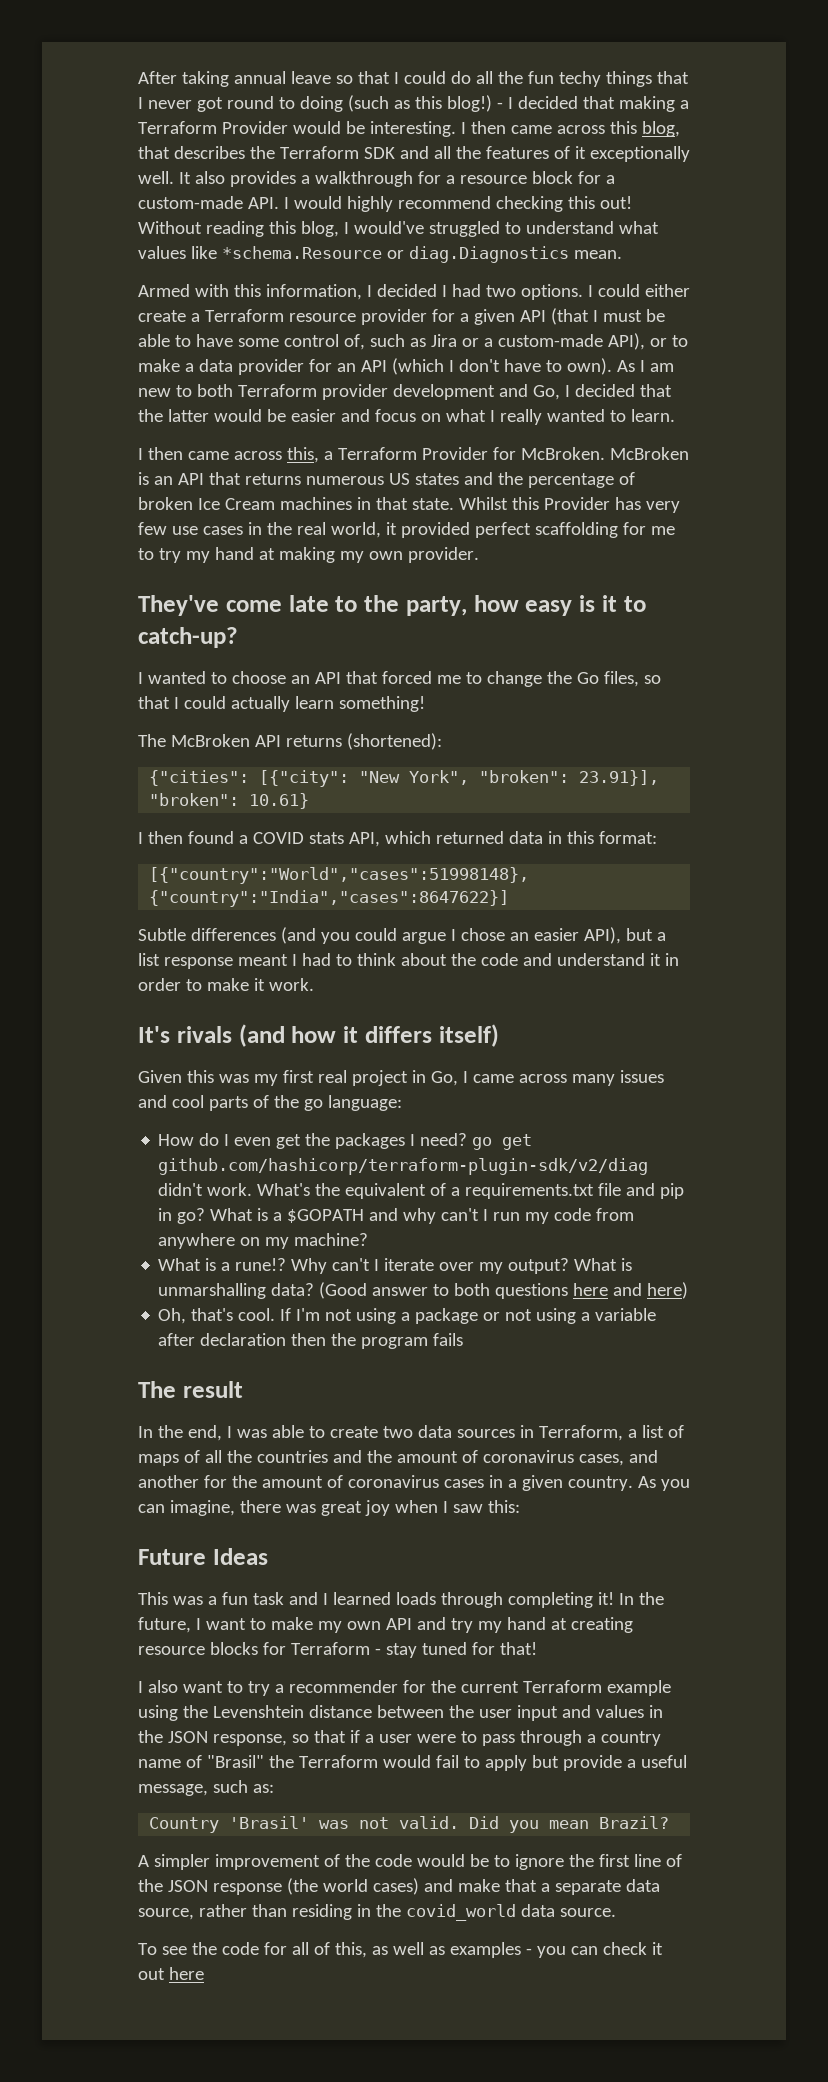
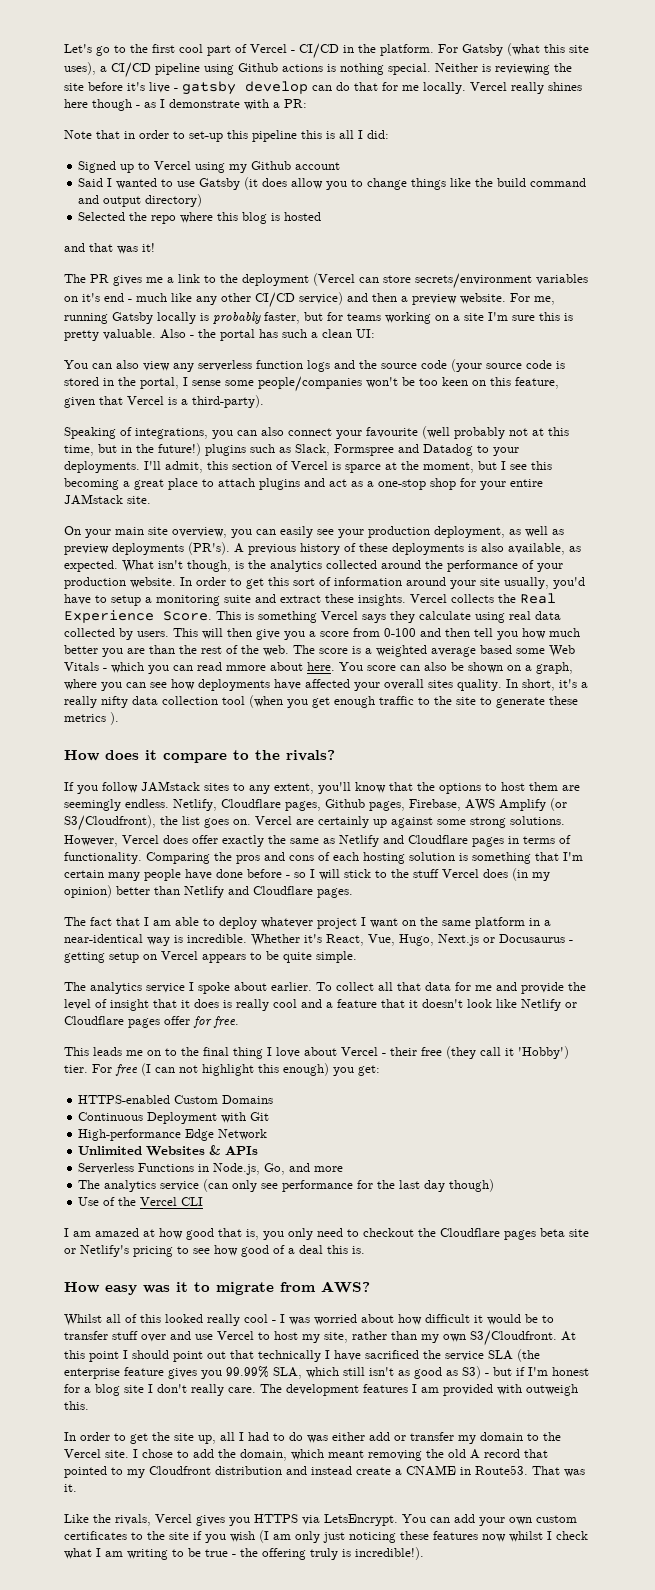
- After taking annual leave so that I could do all the fun techy things that I never got round to doing (such as this blog!) - I decided that making a Terraform Provider would be interesting. I then came across this blog, that describes the Terraform SDK and all the features of it exceptionally well. It also provides a walkthrough for a resource block for a custom-made API. I would highly recommend checking this out! Without reading this blog, I would've struggled to understand what values like *schema.Resource or diag.Diagnostics mean.
- Armed with this information, I decided I had two options. I could either create a Terraform resource provider for a given API (that I must be able to have some control of, such as Jira or a custom-made API), or to make a data provider for an API (which I don't have to own). As I am new to both Terraform provider development and Go, I decided that the latter would be easier and focus on what I really wanted to learn.
- I then came across this, a Terraform Provider for McBroken. McBroken is an API that returns numerous US states and the percentage of broken Ice Cream machines in that state. Whilst this Provider has very few use cases in the real world, it provided perfect scaffolding for me to try my hand at making my own provider.
- They've come late to the party, how easy is it to catch-up?
- I wanted to choose an API that forced me to change the Go files, so that I could actually learn something!
- The McBroken API returns (shortened):
- {"cities": [{"city": "New York", "broken": 23.91}], "broken": 10.61}
- I then found a COVID stats API, which returned data in this format:
- [{"country":"World","cases":51998148}, {"country":"India","cases":8647622}]
- Subtle differences (and you could argue I chose an easier API), but a list response meant I had to think about the code and understand it in order to make it work.
- It's rivals (and how it differs itself)
- Given this was my first real project in Go, I came across many issues and cool parts of the go language:
- How do I even get the packages I need? go get github.com/hashicorp/terraform-plugin-sdk/v2/diag didn't work. What's the equivalent of a requirements.txt file and pip in go? What is a $GOPATH and why can't I run my code from anywhere on my machine?
- What is a rune!? Why can't I iterate over my output? What is unmarshalling data? (Good answer to both questions here and here)
- Oh, that's cool. If I'm not using a package or not using a variable after declaration then the program fails
- The result
- In the end, I was able to create two data sources in Terraform, a list of maps of all the countries and the amount of coronavirus cases, and another for the amount of coronavirus cases in a given country. As you can imagine, there was great joy when I saw this:
- Future Ideas
- This was a fun task and I learned loads through completing it! In the future, I want to make my own API and try my hand at creating resource blocks for Terraform - stay tuned for that!
- I also want to try a recommender for the current Terraform example using the Levenshtein distance between the user input and values in the JSON response, so that if a user were to pass through a country name of "Brasil" the Terraform would fail to apply but provide a useful message, such as:
- Country 'Brasil' was not valid. Did you mean Brazil?
- A simpler improvement of the code would be to ignore the first line of the JSON response (the world cases) and make that a separate data source, rather than residing in the covid_world data source.
- To see the code for all of this, as well as examples - you can check it out here
+ Let's go to the first cool part of Vercel - CI/CD in the platform. For Gatsby (what this site uses), a CI/CD pipeline using Github actions is nothing special. Neither is reviewing the site before it's live - gatsby develop can do that for me locally. Vercel really shines here though - as I demonstrate with a PR:
+ Note that in order to set-up this pipeline this is all I did:
+ Signed up to Vercel using my Github account
+ Said I wanted to use Gatsby (it does allow you to change things like the build command and output directory)
+ Selected the repo where this blog is hosted
+ and that was it!
+ The PR gives me a link to the deployment (Vercel can store secrets/environment variables on it's end - much like any other CI/CD service) and then a preview website. For me, running Gatsby locally is probably faster, but for teams working on a site I'm sure this is pretty valuable. Also - the portal has such a clean UI:
+ You can also view any serverless function logs and the source code (your source code is stored in the portal, I sense some people/companies won't be too keen on this feature, given that Vercel is a third-party).
+ Speaking of integrations, you can also connect your favourite (well probably not at this time, but in the future!) plugins such as Slack, Formspree and Datadog to your deployments. I'll admit, this section of Vercel is sparce at the moment, but I see this becoming a great place to attach plugins and act as a one-stop shop for your entire JAMstack site.
+ On your main site overview, you can easily see your production deployment, as well as preview deployments (PR's). A previous history of these deployments is also available, as expected. What isn't though, is the analytics collected around the performance of your production website. In order to get this sort of information around your site usually, you'd have to setup a monitoring suite and extract these insights. Vercel collects the Real Experience Score. This is something Vercel says they calculate using real data collected by users. This will then give you a score from 0-100 and then tell you how much better you are than the rest of the web. The score is a weighted average based some Web Vitals - which you can read mmore about here. You score can also be shown on a graph, where you can see how deployments have affected your overall sites quality. In short, it's a really nifty data collection tool (when you get enough traffic to the site to generate these metrics ).
+ How does it compare to the rivals?
+ If you follow JAMstack sites to any extent, you'll know that the options to host them are seemingly endless. Netlify, Cloudflare pages, Github pages, Firebase, AWS Amplify (or S3/Cloudfront), the list goes on. Vercel are certainly up against some strong solutions. However, Vercel does offer exactly the same as Netlify and Cloudflare pages in terms of functionality. Comparing the pros and cons of each hosting solution is something that I'm certain many people have done before - so I will stick to the stuff Vercel does (in my opinion) better than Netlify and Cloudflare pages.
+ The fact that I am able to deploy whatever project I want on the same platform in a near-identical way is incredible. Whether it's React, Vue, Hugo, Next.js or Docusaurus - getting setup on Vercel appears to be quite simple.
+ The analytics service I spoke about earlier. To collect all that data for me and provide the level of insight that it does is really cool and a feature that it doesn't look like Netlify or Cloudflare pages offer for free.
+ This leads me on to the final thing I love about Vercel - their free (they call it 'Hobby') tier. For free (I can not highlight this enough) you get:
+ HTTPS-enabled Custom Domains
+ Continuous Deployment with Git
+ High-performance Edge Network
+ Unlimited Websites & APIs
+ Serverless Functions in Node.js, Go, and more
+ The analytics service (can only see performance for the last day though)
+ Use of the Vercel CLI
+ I am amazed at how good that is, you only need to checkout the Cloudflare pages beta site or Netlify's pricing to see how good of a deal this is.
+ How easy was it to migrate from AWS?
+ Whilst all of this looked really cool - I was worried about how difficult it would be to transfer stuff over and use Vercel to host my site, rather than my own S3/Cloudfront. At this point I should point out that technically I have sacrificed the service SLA (the enterprise feature gives you 99.99% SLA, which still isn't as good as S3) - but if I'm honest for a blog site I don't really care. The development features I am provided with outweigh this.
+ In order to get the site up, all I had to do was either add or transfer my domain to the Vercel site. I chose to add the domain, which meant removing the old A record that pointed to my Cloudfront distribution and instead create a CNAME in Route53. That was it.
+ Like the rivals, Vercel gives you HTTPS via LetsEncrypt. You can add your own custom certificates to the site if you wish (I am only just noticing these features now whilst I check what I am writing to be true - the offering truly is incredible!).

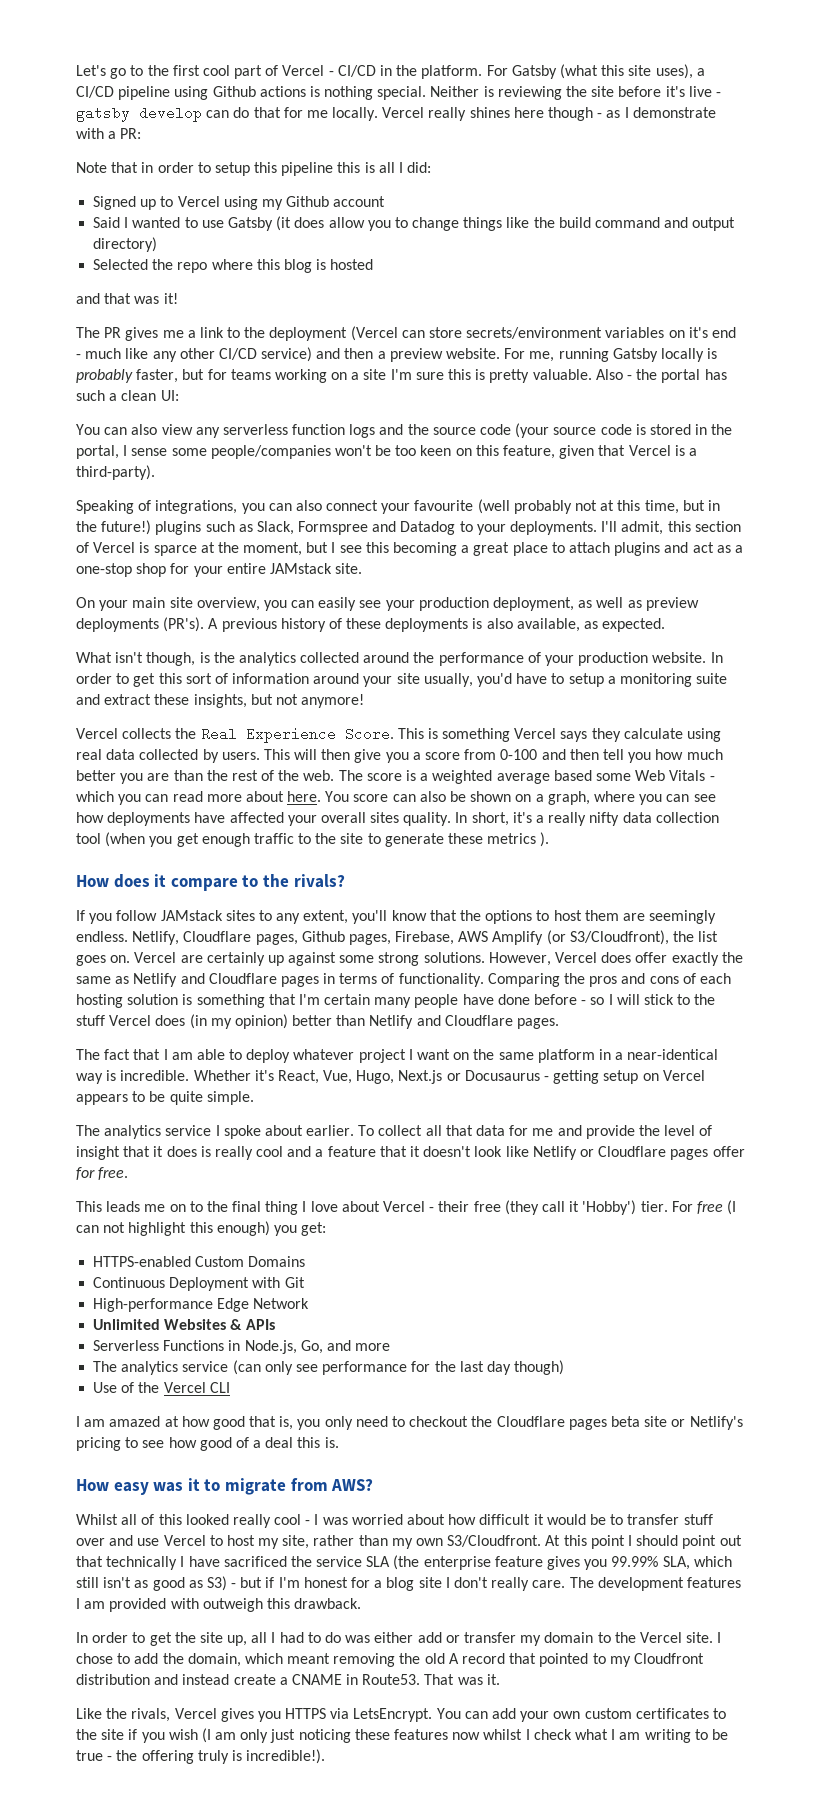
- Note that in order to set-up this pipeline this is all I did:
+ Note that in order to setup this pipeline this is all I did:
- A previous history of these deployments is also available, as expected. What isn't though, is the analytics collected around the performance of your production website.
+ A previous history of these deployments is also available, as expected.
+ What isn't though, is the analytics collected around the performance of your production website.
- In order to get this sort of information around your site usually, you'd have to setup a monitoring suite and extract these insights. Vercel collects the Real Experience Score.
+ In order to get this sort of information around your site usually, you'd have to setup a monitoring suite and extract these insights, but not anymore!
+ Vercel collects the Real Experience Score.
- The score is a weighted average based some Web Vitals - which you can read mmore about here.
+ The score is a weighted average based some Web Vitals - which you can read more about here.
- The development features I am provided with outweigh this.
+ The development features I am provided with outweigh this drawback.

